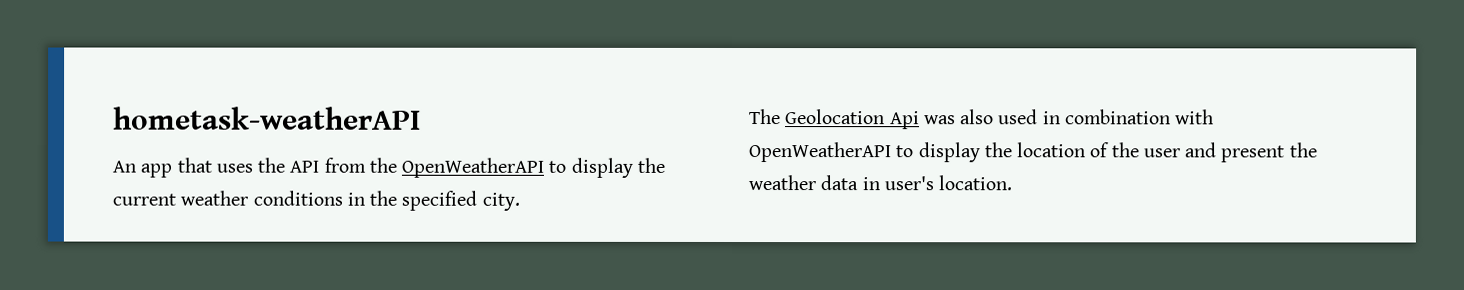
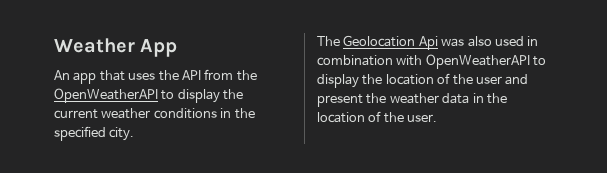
- hometask-weatherAPI
+ Weather App
- The Geolocation Api was also used in combination with OpenWeatherAPI to display the location of the user and present the weather data in user's location.
+ The Geolocation Api was also used in combination with OpenWeatherAPI to display the location of the user and present the weather data in the location of the user.

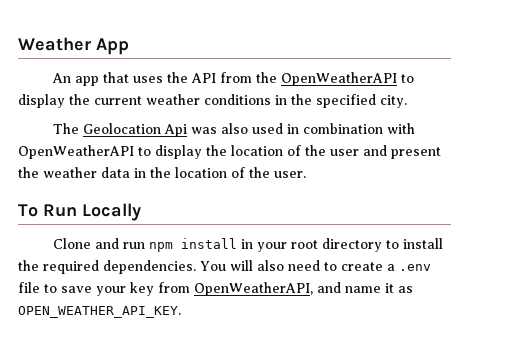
+ To Run Locally
+ Clone and run npm install in your root directory to install the required dependencies. You will also need to create a .env file to save your key from OpenWeatherAPI, and name it as OPEN_WEATHER_API_KEY.

